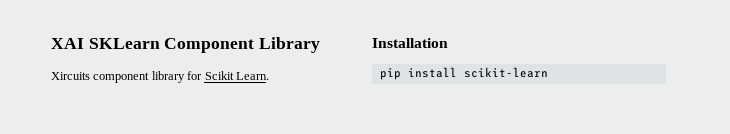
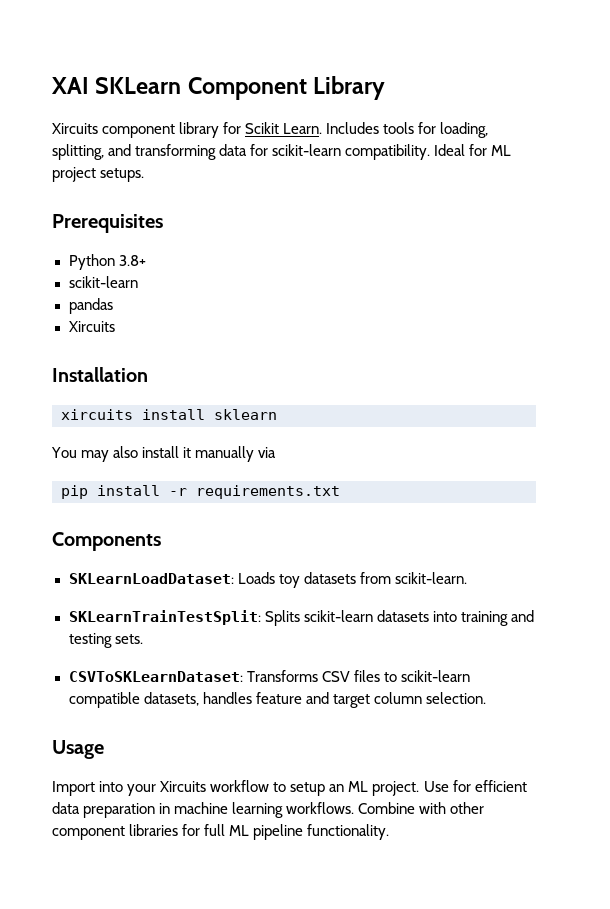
- Xircuits component library for Scikit Learn.
+ Xircuits component library for Scikit Learn. Includes tools for loading, splitting, and transforming data for scikit-learn compatibility. Ideal for ML project setups.
+ Prerequisites
+ Python 3.8+
+ scikit-learn
+ pandas
+ Xircuits
  Installation
- pip install scikit-learn
+ xircuits install sklearn
+ You may also install it manually via
+ pip install -r requirements.txt
+ Components
+ SKLearnLoadDataset: Loads toy datasets from scikit-learn.
+ SKLearnTrainTestSplit: Splits scikit-learn datasets into training and testing sets.
+ CSVToSKLearnDataset: Transforms CSV files to scikit-learn compatible datasets, handles feature and target column selection.
+ Usage
+ Import into your Xircuits workflow to setup an ML project. Use for efficient data preparation in machine learning workflows. Combine with other component libraries for full ML pipeline functionality.

